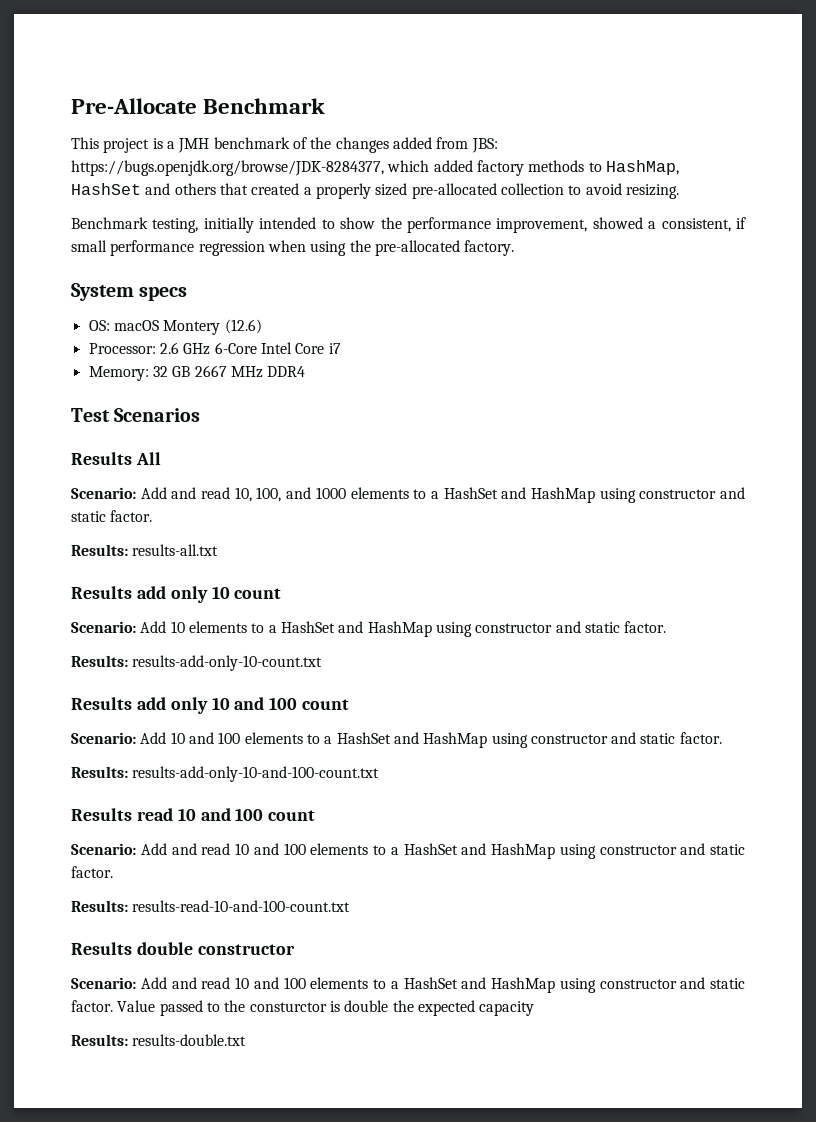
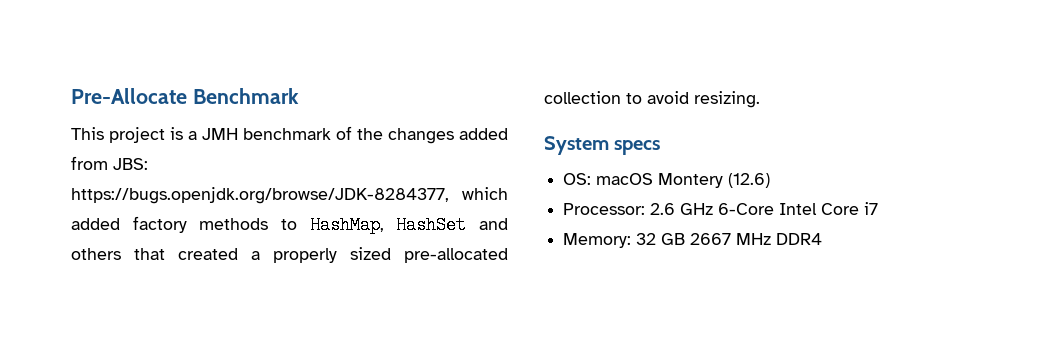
- Benchmark testing, initially intended to show the performance improvement, showed a consistent, if small performance regression when using the pre-allocated factory.
- Test Scenarios
- Results All
- Scenario: Add and read 10, 100, and 1000 elements to a HashSet and HashMap using constructor and static factor.
- Results: results-all.txt
- Results add only 10 count
- Scenario: Add 10 elements to a HashSet and HashMap using constructor and static factor.
- Results: results-add-only-10-count.txt
- Results add only 10 and 100 count
- Scenario: Add 10 and 100 elements to a HashSet and HashMap using constructor and static factor.
- Results: results-add-only-10-and-100-count.txt
- Results read 10 and 100 count
- Scenario: Add and read 10 and 100 elements to a HashSet and HashMap using constructor and static factor.
- Results: results-read-10-and-100-count.txt
- Results double constructor
- Scenario: Add and read 10 and 100 elements to a HashSet and HashMap using constructor and static factor. Value passed to the consturctor is double the expected capacity
- Results: results-double.txt

